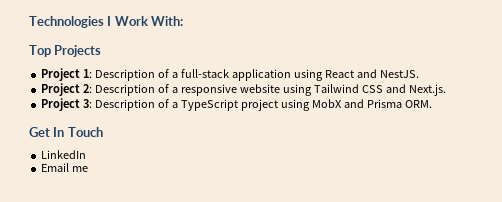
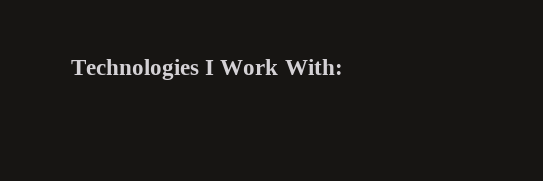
- Top Projects
- Project 1: Description of a full-stack application using React and NestJS.
- Project 2: Description of a responsive website using Tailwind CSS and Next.js.
- Project 3: Description of a TypeScript project using MobX and Prisma ORM.
- Get In Touch
- LinkedIn
- Email me

